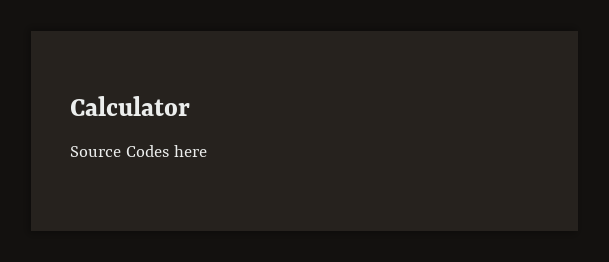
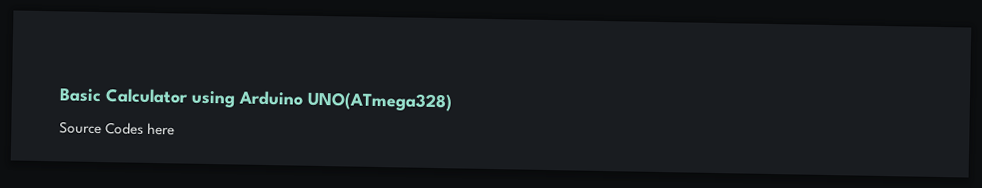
- Calculator
+ Basic Calculator using Arduino UNO(ATmega328)

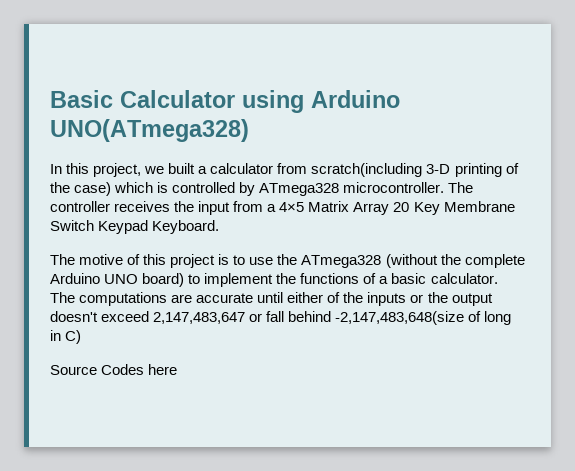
+ In this project, we built a calculator from scratch(including 3-D printing of the case) which is controlled by ATmega328 microcontroller. The controller receives the input from a 4×5 Matrix Array 20 Key Membrane Switch Keypad Keyboard.
+ The motive of this project is to use the ATmega328 (without the complete Arduino UNO board) to implement the functions of a basic calculator. The computations are accurate until either of the inputs or the output doesn't exceed 2,147,483,647 or fall behind -2,147,483,648(size of long in C)

